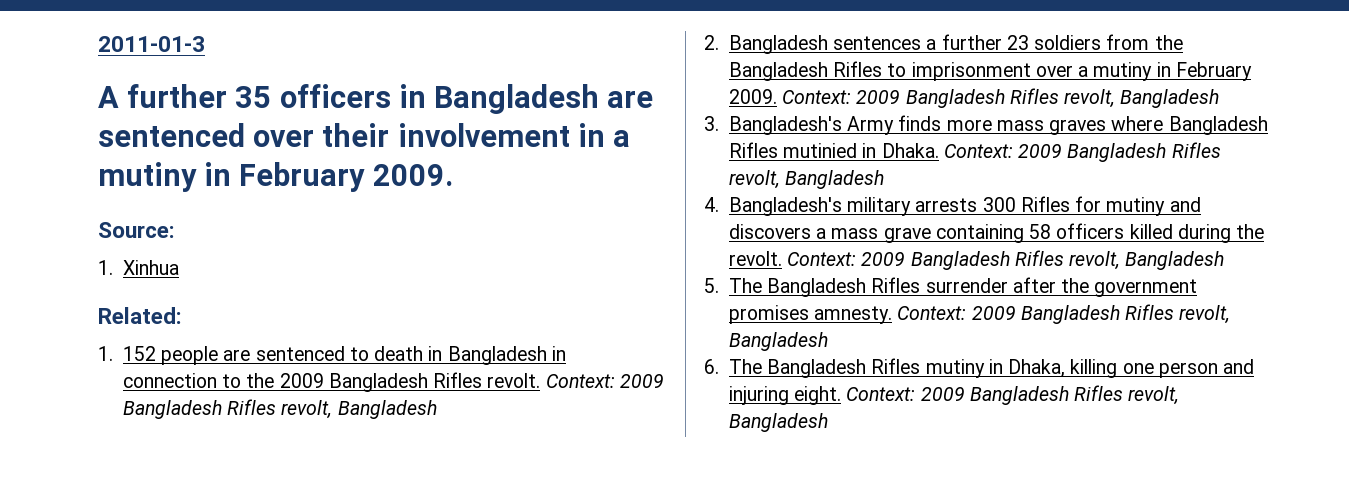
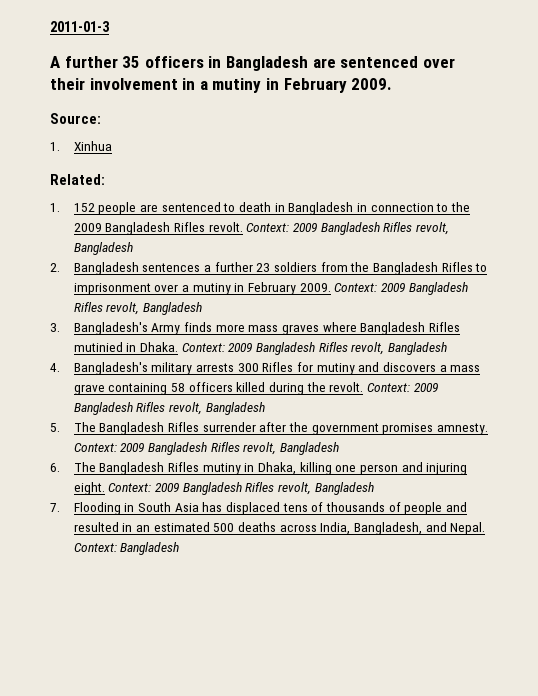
+ 7. Flooding in South Asia has displaced tens of thousands of people and resulted in an estimated 500 deaths across India, Bangladesh, and Nepal. Context: Bangladesh

